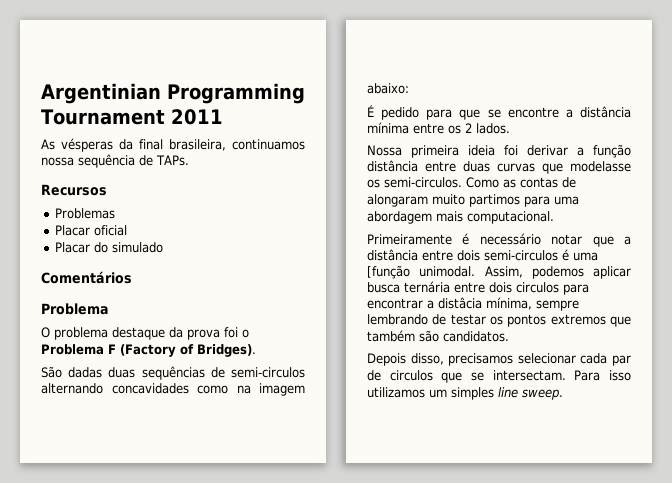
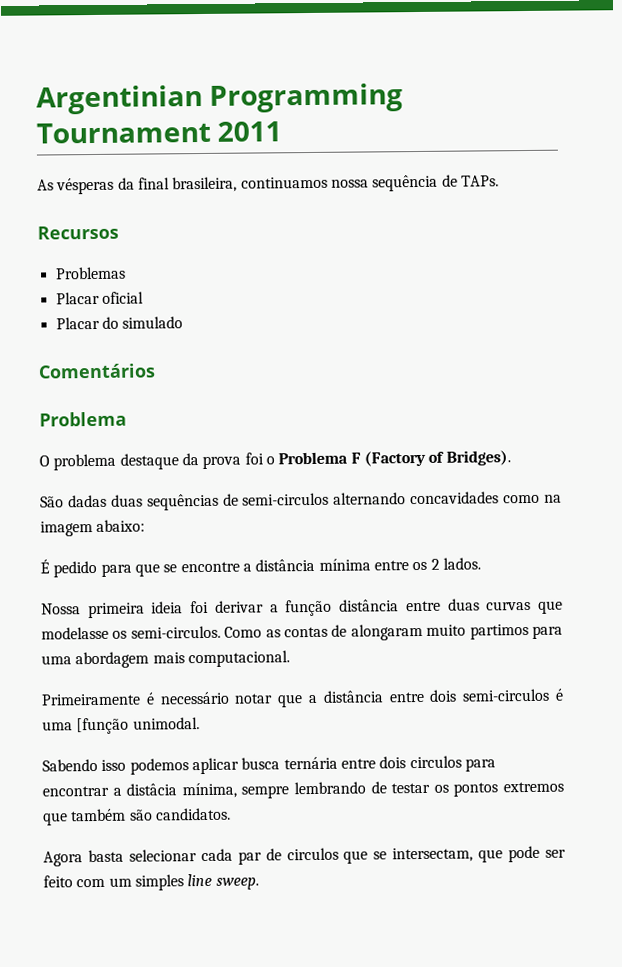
- Primeiramente é necessário notar que a distância entre dois semi-circulos é uma [função unimodal. Assim, podemos aplicar busca ternária entre dois circulos para encontrar a distâcia mínima, sempre lembrando de testar os pontos extremos que também são candidatos.
+ Primeiramente é necessário notar que a distância entre dois semi-circulos é uma [função unimodal.
+ Sabendo isso podemos aplicar busca ternária entre dois circulos para encontrar a distâcia mínima, sempre lembrando de testar os pontos extremos que também são candidatos.
- Depois disso, precisamos selecionar cada par de circulos que se intersectam. Para isso utilizamos um simples line sweep.
+ Agora basta selecionar cada par de circulos que se intersectam, que pode ser feito com um simples line sweep.

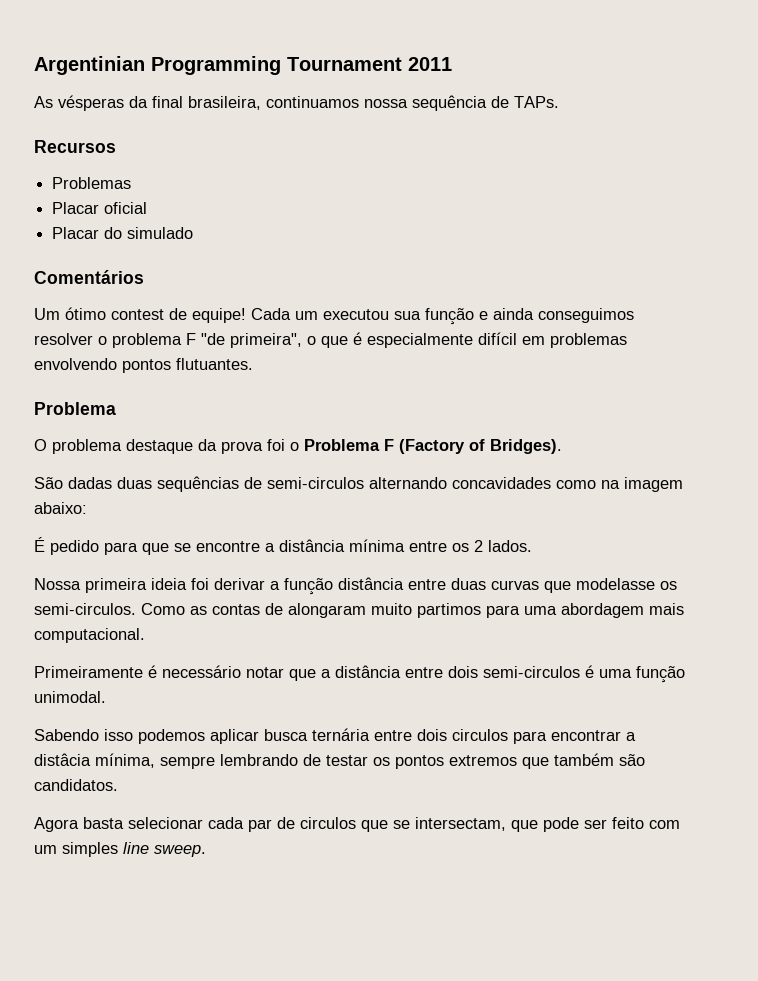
+ Um ótimo contest de equipe! Cada um executou sua função e ainda conseguimos resolver o problema F "de primeira", o que é especialmente difícil em problemas envolvendo pontos flutuantes.
- Primeiramente é necessário notar que a distância entre dois semi-circulos é uma [função unimodal.
+ Primeiramente é necessário notar que a distância entre dois semi-circulos é uma função unimodal.

